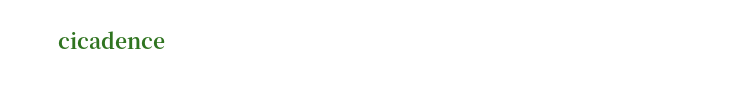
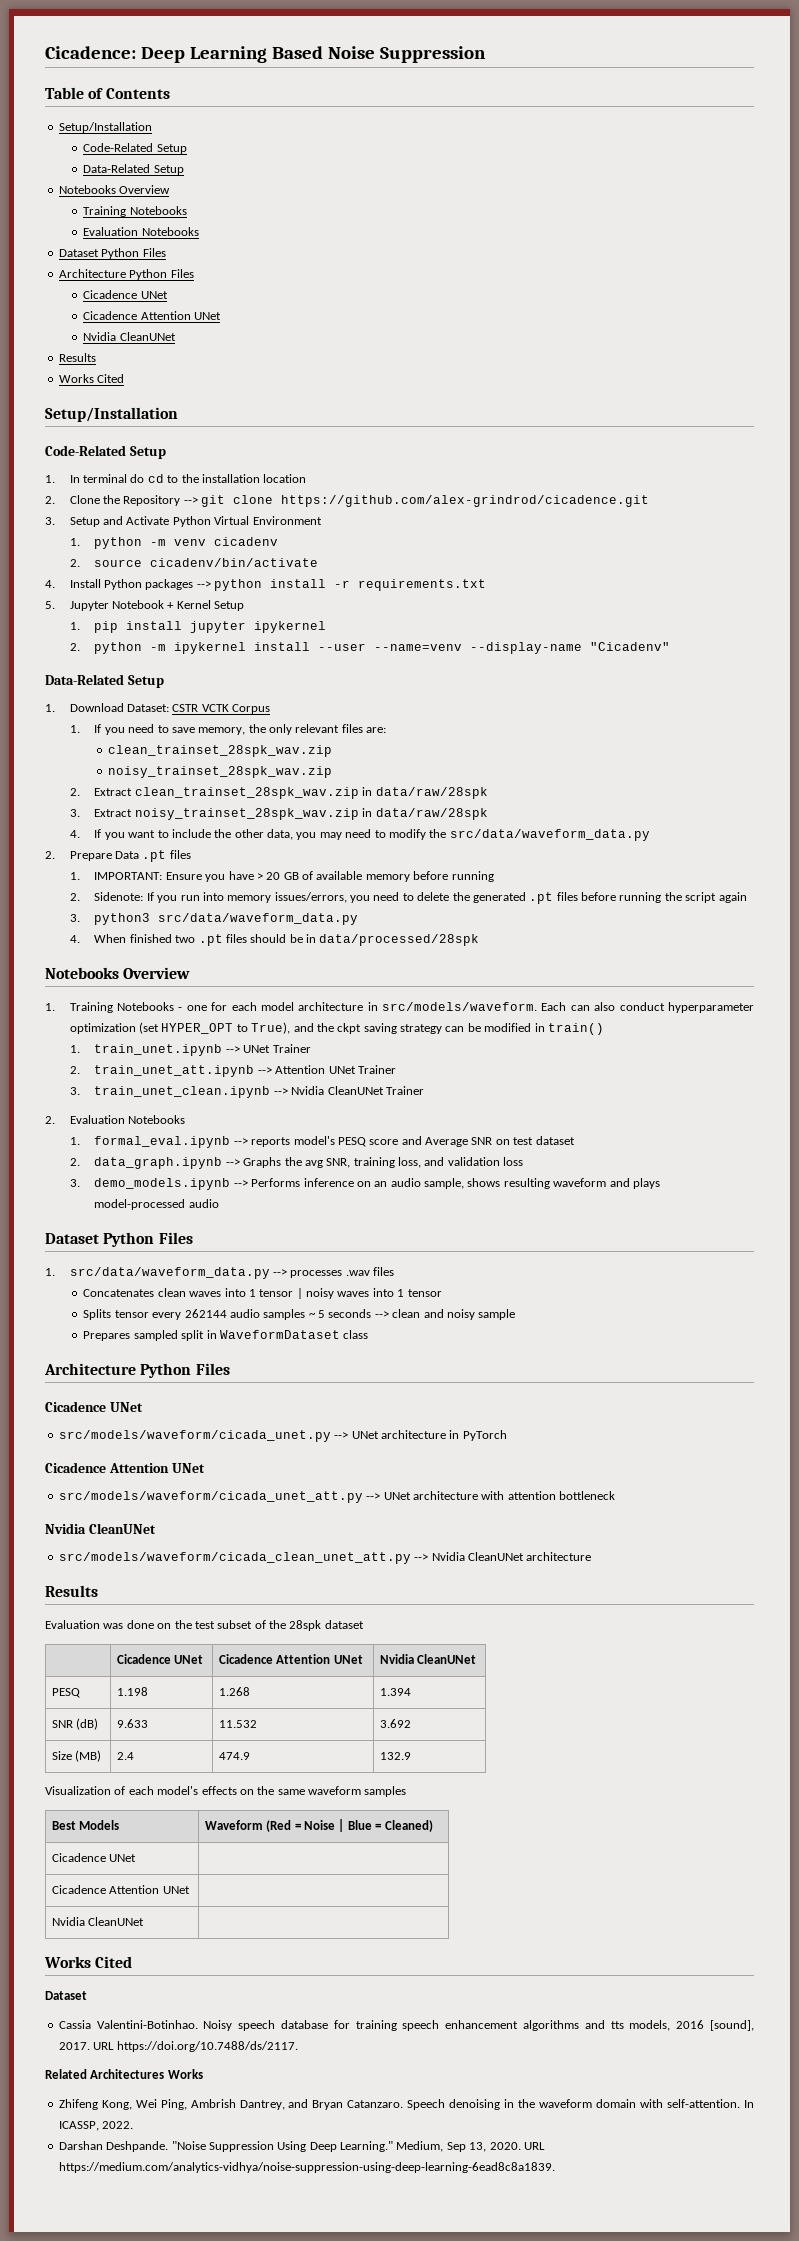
- cicadence
+ Cicadence: Deep Learning Based Noise Suppression
+ Table of Contents
+ Setup/Installation
+ Code-Related Setup
+ Data-Related Setup
+ Notebooks Overview
+ Training Notebooks
+ Evaluation Notebooks
+ Dataset Python Files
+ Architecture Python Files
+ Cicadence UNet
+ Cicadence Attention UNet
+ Nvidia CleanUNet
+ Results
+ Works Cited
+ Setup/Installation
+ Code-Related Setup
+ 1. In terminal do cd to the installation location
+ 2. Clone the Repository --> git clone https://github.com/alex-grindrod/cicadence.git
+ 3. Setup and Activate Python Virtual Environment
+ 1. python -m venv cicadenv
+ 2. source cicadenv/bin/activate
+ 4. Install Python packages --> python install -r requirements.txt
+ 5. Jupyter Notebook + Kernel Setup
+ 1. pip install jupyter ipykernel
+ 2. python -m ipykernel install --user --name=venv --display-name "Cicadenv"
+ Data-Related Setup
+ 1. Download Dataset: CSTR VCTK Corpus
+ 1. If you need to save memory, the only relevant files are:
+ clean_trainset_28spk_wav.zip
+ noisy_trainset_28spk_wav.zip
+ 2. Extract clean_trainset_28spk_wav.zip in data/raw/28spk
+ 3. Extract noisy_trainset_28spk_wav.zip in data/raw/28spk
+ 4. If you want to include the other data, you may need to modify the src/data/waveform_data.py
+ 2. Prepare Data .pt files
+ 1. IMPORTANT: Ensure you have > 20 GB of available memory before running
+ 2. Sidenote: If you run into memory issues/errors, you need to delete the generated .pt files before running the script again
+ 3. python3 src/data/waveform_data.py
+ 4. When finished two .pt files should be in data/processed/28spk
+ Notebooks Overview
+ 1. Training Notebooks - one for each model architecture in src/models/waveform. Each can also conduct hyperparameter optimization (set HYPER_OPT to True), and the ckpt saving strategy can be modified in train()
+ 1. train_unet.ipynb --> UNet Trainer
+ 2. train_unet_att.ipynb --> Attention UNet Trainer
+ 3. train_unet_clean.ipynb --> Nvidia CleanUNet Trainer
+ 2. Evaluation Notebooks
+ 1. formal_eval.ipynb --> reports model's PESQ score and Average SNR on test dataset
+ 2. data_graph.ipynb --> Graphs the avg SNR, training loss, and validation loss
+ 3. demo_models.ipynb --> Performs inference on an audio sample, shows resulting waveform and plays model-processed audio
+ Dataset Python Files
+ 1. src/data/waveform_data.py --> processes .wav files
+ Concatenates clean waves into 1 tensor | noisy waves into 1 tensor
+ Splits tensor every 262144 audio samples ~ 5 seconds --> clean and noisy sample
+ Prepares sampled split in WaveformDataset class
+ Architecture Python Files
+ Cicadence UNet
+ src/models/waveform/cicada_unet.py --> UNet architecture in PyTorch
+ Cicadence Attention UNet
+ src/models/waveform/cicada_unet_att.py --> UNet architecture with attention bottleneck
+ Nvidia CleanUNet
+ src/models/waveform/cicada_clean_unet_att.py --> Nvidia CleanUNet architecture
+ Results
+ Evaluation was done on the test subset of the 28spk dataset
+ | Cicadence UNet | Cicadence Attention UNet | Nvidia CleanUNet
+ PESQ | 1.198 | 1.268 | 1.394
+ SNR (dB) | 9.633 | 11.532 | 3.692
+ Size (MB) | 2.4 | 474.9 | 132.9
+ Visualization of each model's effects on the same waveform samples
+ Best Models | Waveform (Red = Noise | Blue = Cleaned)
+ Cicadence UNet |
+ Cicadence Attention UNet |
+ Nvidia CleanUNet |
+ Works Cited
+ Dataset
+ Cassia Valentini-Botinhao. Noisy speech database for training speech enhancement algorithms and tts models, 2016 [sound], 2017. URL https://doi.org/10.7488/ds/2117.
+ Related Architectures Works
+ Zhifeng Kong, Wei Ping, Ambrish Dantrey, and Bryan Catanzaro. Speech denoising in the waveform domain with self-attention. In ICASSP, 2022.
+ Darshan Deshpande. "Noise Suppression Using Deep Learning." Medium, Sep 13, 2020. URL https://medium.com/analytics-vidhya/noise-suppression-using-deep-learning-6ead8c8a1839.

